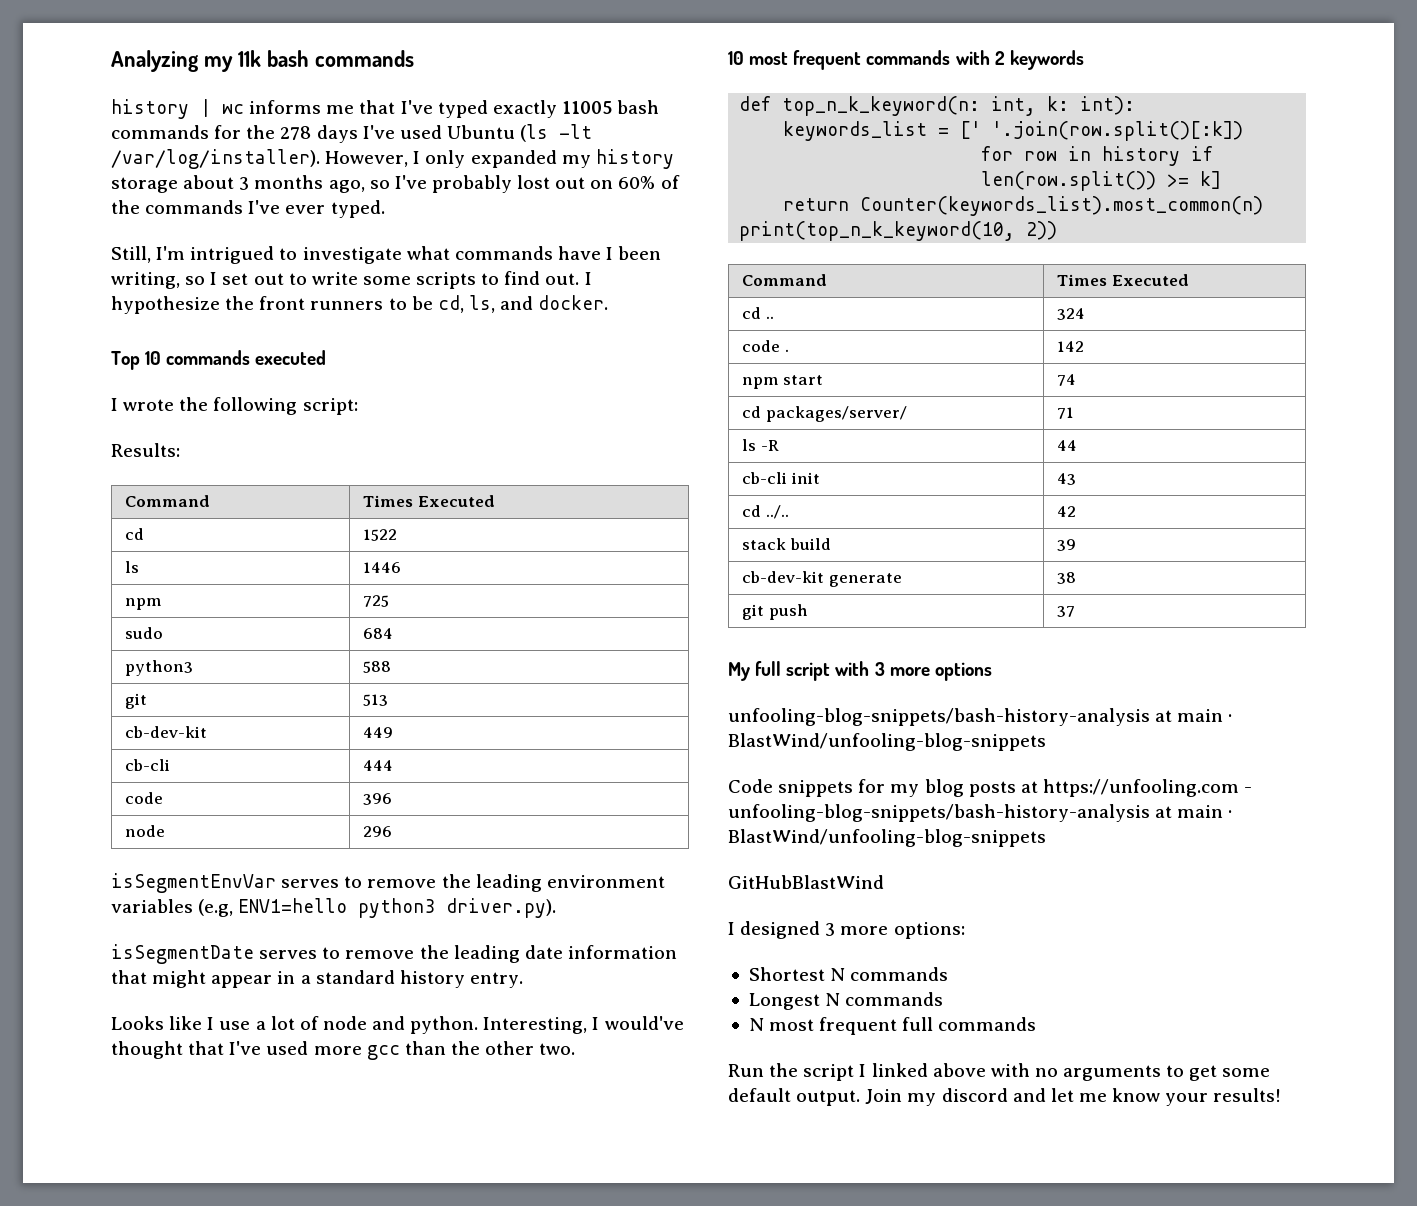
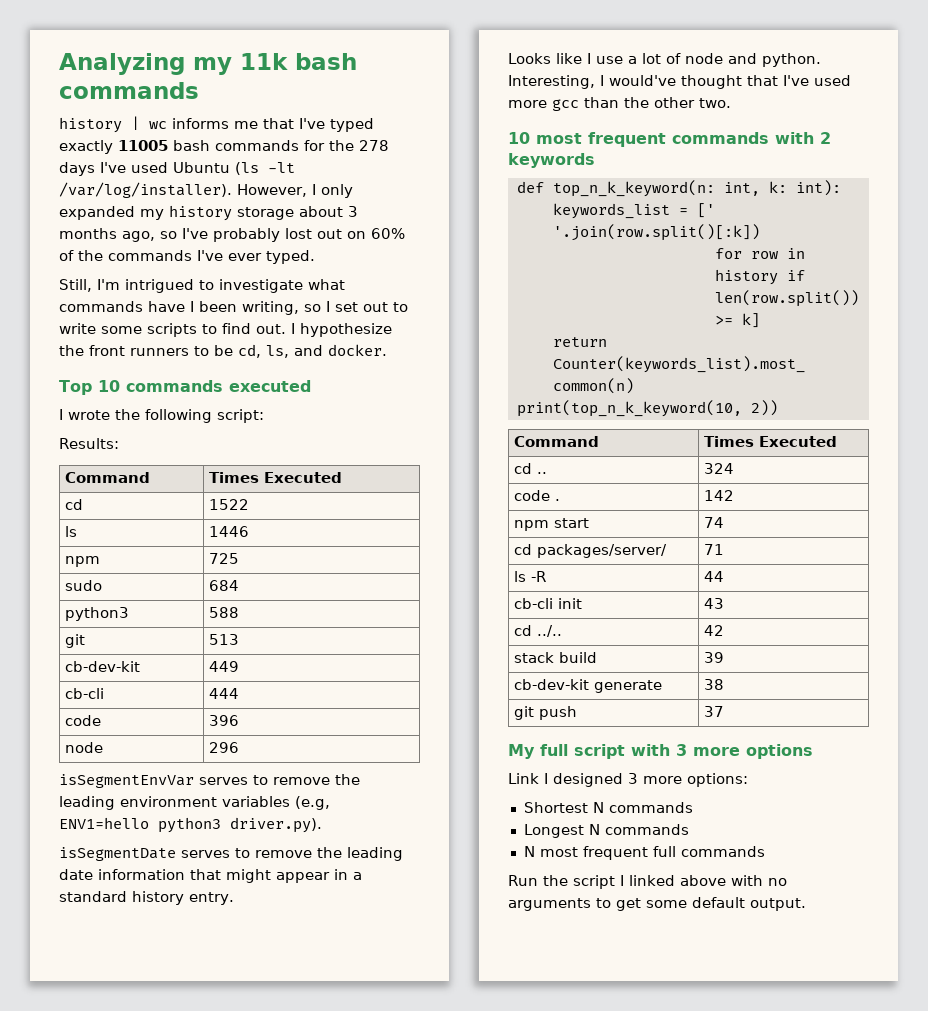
  My full script with 3 more options
- unfooling-blog-snippets/bash-history-analysis at main · BlastWind/unfooling-blog-snippets
- Code snippets for my blog posts at https://unfooling.com - unfooling-blog-snippets/bash-history-analysis at main · BlastWind/unfooling-blog-snippets
- GitHubBlastWind
- I designed 3 more options:
+ Link I designed 3 more options:
- Join my discord and let me know your results!

